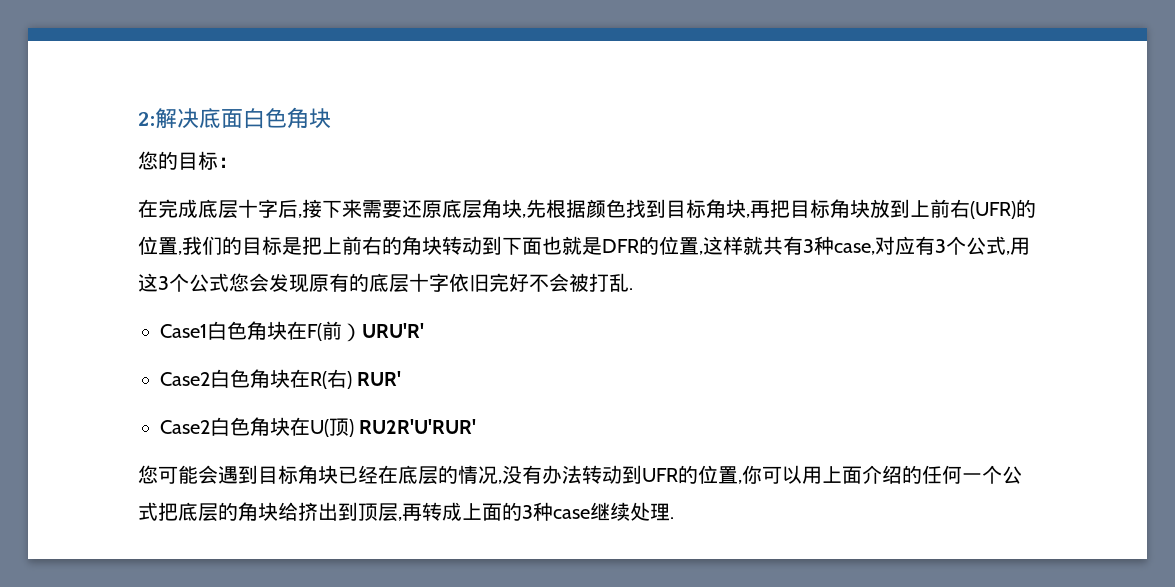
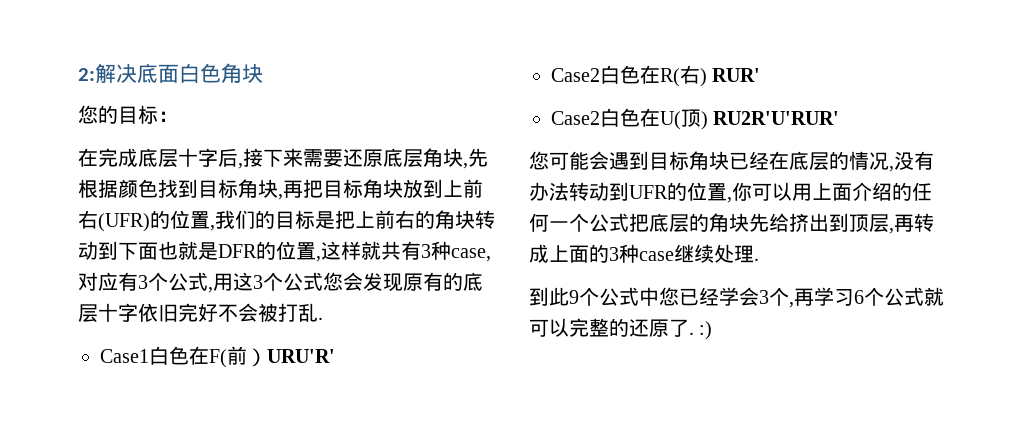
- Case1白色角块在F(前）URU'R'
+ Case1白色在F(前）URU'R'
- Case2白色角块在R(右) RUR'
+ Case2白色在R(右) RUR'
- Case2白色角块在U(顶) RU2R'U'RUR'
+ Case2白色在U(顶) RU2R'U'RUR'
- 您可能会遇到目标角块已经在底层的情况,没有办法转动到UFR的位置,你可以用上面介绍的任何一个公式把底层的角块给挤出到顶层,再转成上面的3种case继续处理.
+ 您可能会遇到目标角块已经在底层的情况,没有办法转动到UFR的位置,你可以用上面介绍的任何一个公式把底层的角块先给挤出到顶层,再转成上面的3种case继续处理.
+ 到此9个公式中您已经学会3个,再学习6个公式就可以完整的还原了. :)

